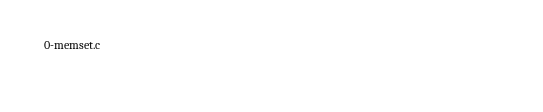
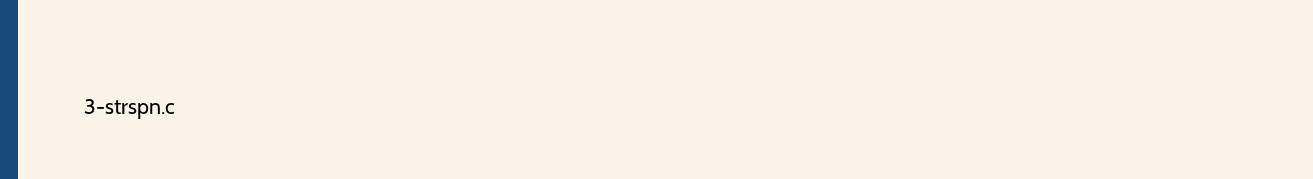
- 0-memset.c
+ 3-strspn.c

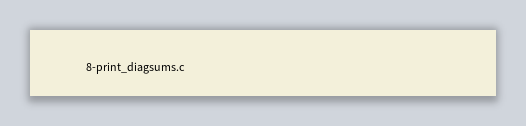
- 3-strspn.c
+ 8-print_diagsums.c

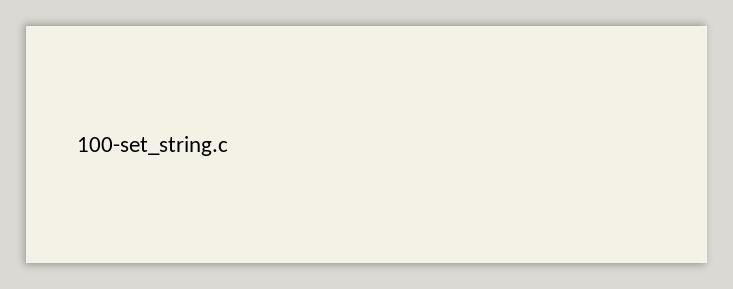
- 8-print_diagsums.c
+ 100-set_string.c

